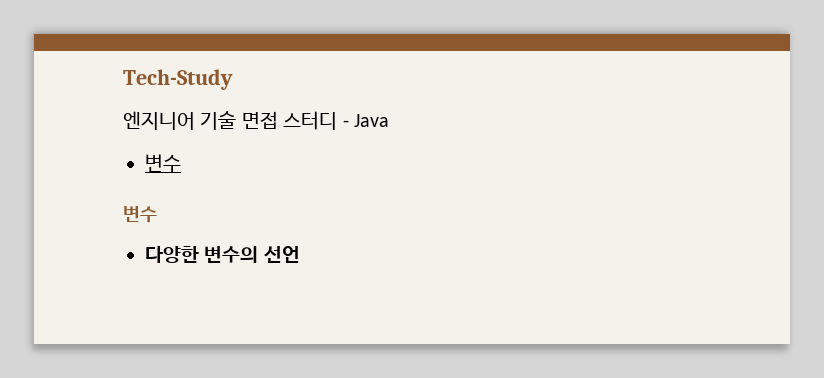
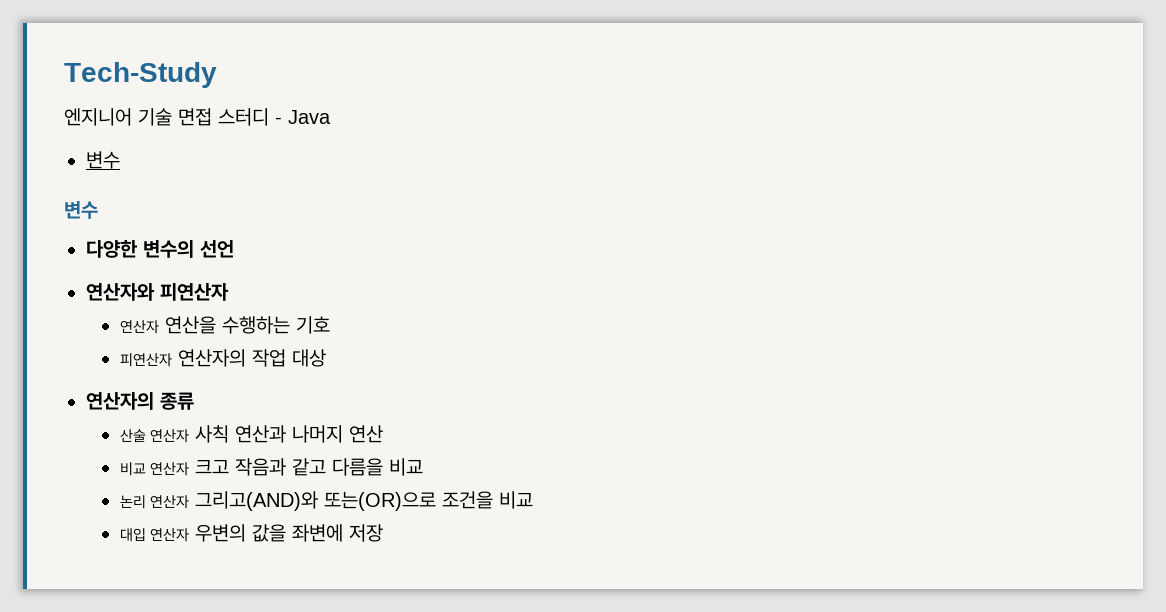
+ 연산자와 피연산자
+ 연산자 연산을 수행하는 기호
+ 피연산자 연산자의 작업 대상
+ 연산자의 종류
+ 산술 연산자 사칙 연산과 나머지 연산
+ 비교 연산자 크고 작음과 같고 다름을 비교
+ 논리 연산자 그리고(AND)와 또는(OR)으로 조건을 비교
+ 대입 연산자 우변의 값을 좌변에 저장

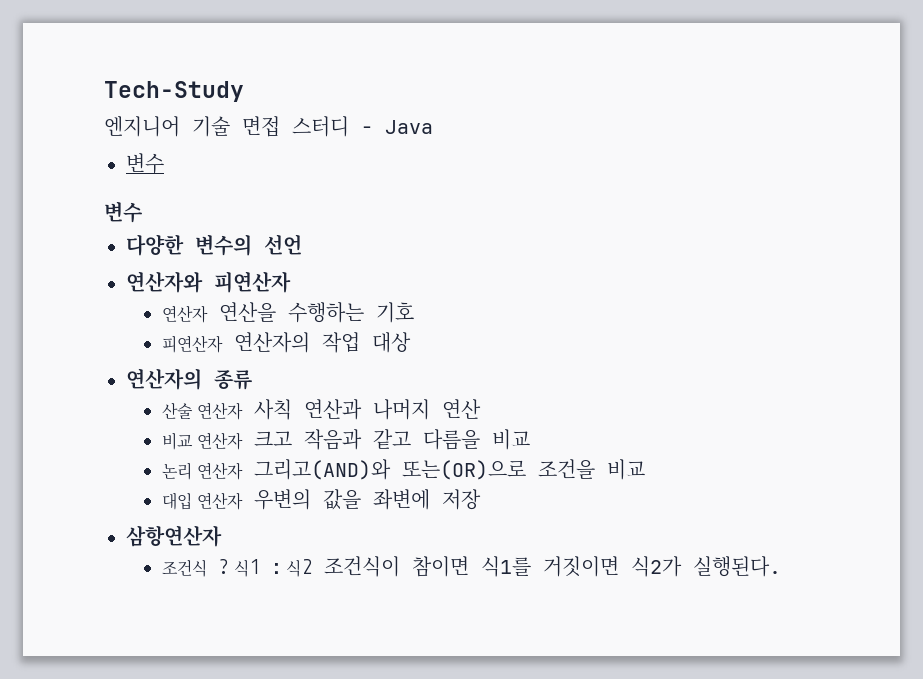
+ 삼항연산자
+ 조건식 ? 식1 : 식2 조건식이 참이면 식1를 거짓이면 식2가 실행된다.

